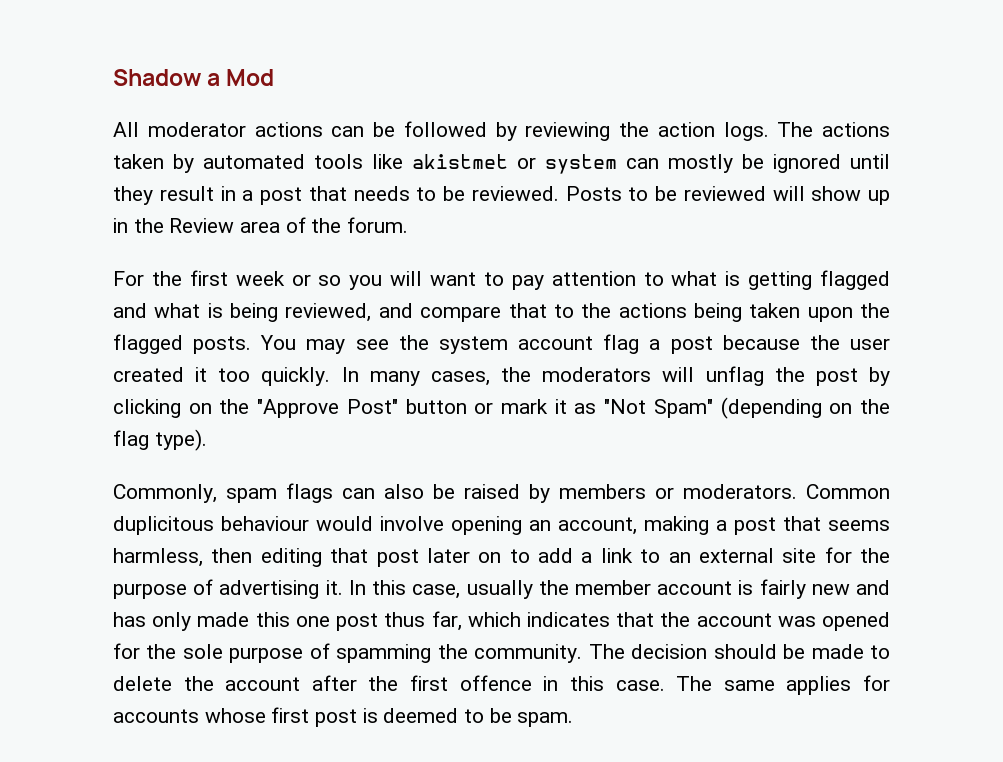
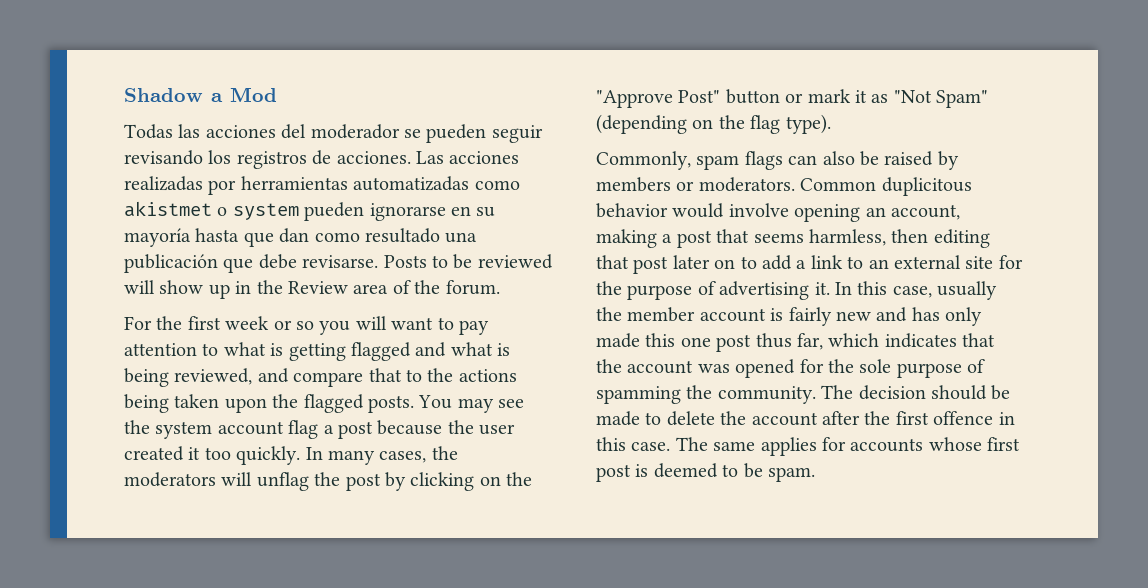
- All moderator actions can be followed by reviewing the action logs. The actions taken by automated tools like akistmet or system can mostly be ignored until they result in a post that needs to be reviewed.
+ Todas las acciones del moderador se pueden seguir revisando los registros de acciones. Las acciones realizadas por herramientas automatizadas como akistmet o system pueden ignorarse en su mayoría hasta que dan como resultado una publicación que debe revisarse.
- Common duplicitous behaviour would involve opening an account, making a post that seems harmless, then editing that post later on to add a link to an external site for the purpose of advertising it.
+ Common duplicitous behavior would involve opening an account, making a post that seems harmless, then editing that post later on to add a link to an external site for the purpose of advertising it.

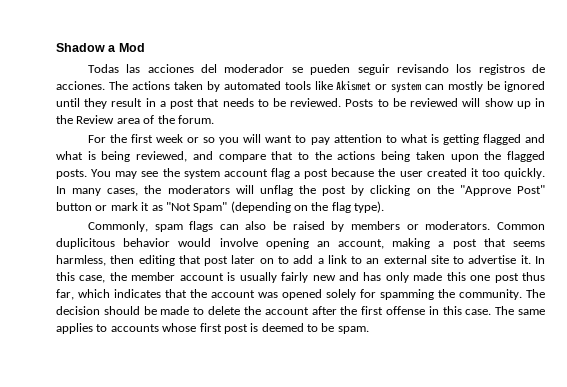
- Las acciones realizadas por herramientas automatizadas como akistmet o system pueden ignorarse en su mayoría hasta que dan como resultado una publicación que debe revisarse.
+ The actions taken by automated tools like Akismet or system can mostly be ignored until they result in a post that needs to be reviewed.
- Common duplicitous behavior would involve opening an account, making a post that seems harmless, then editing that post later on to add a link to an external site for the purpose of advertising it.
+ Common duplicitous behavior would involve opening an account, making a post that seems harmless, then editing that post later on to add a link to an external site to advertise it.
- In this case, usually the member account is fairly new and has only made this one post thus far, which indicates that the account was opened for the sole purpose of spamming the community.
+ In this case, the member account is usually fairly new and has only made this one post thus far, which indicates that the account was opened solely for spamming the community.
- The decision should be made to delete the account after the first offence in this case.
+ The decision should be made to delete the account after the first offense in this case.
- The same applies for accounts whose first post is deemed to be spam.
+ The same applies to accounts whose first post is deemed to be spam.

